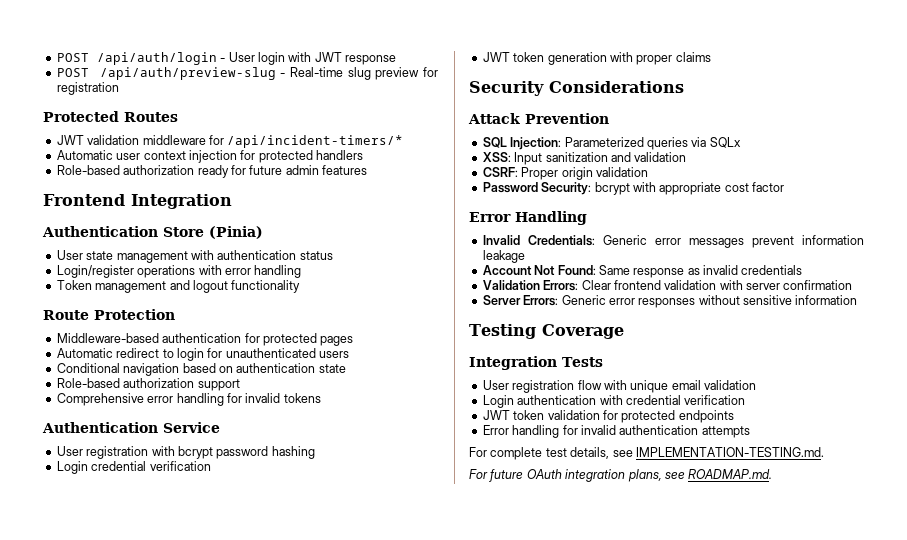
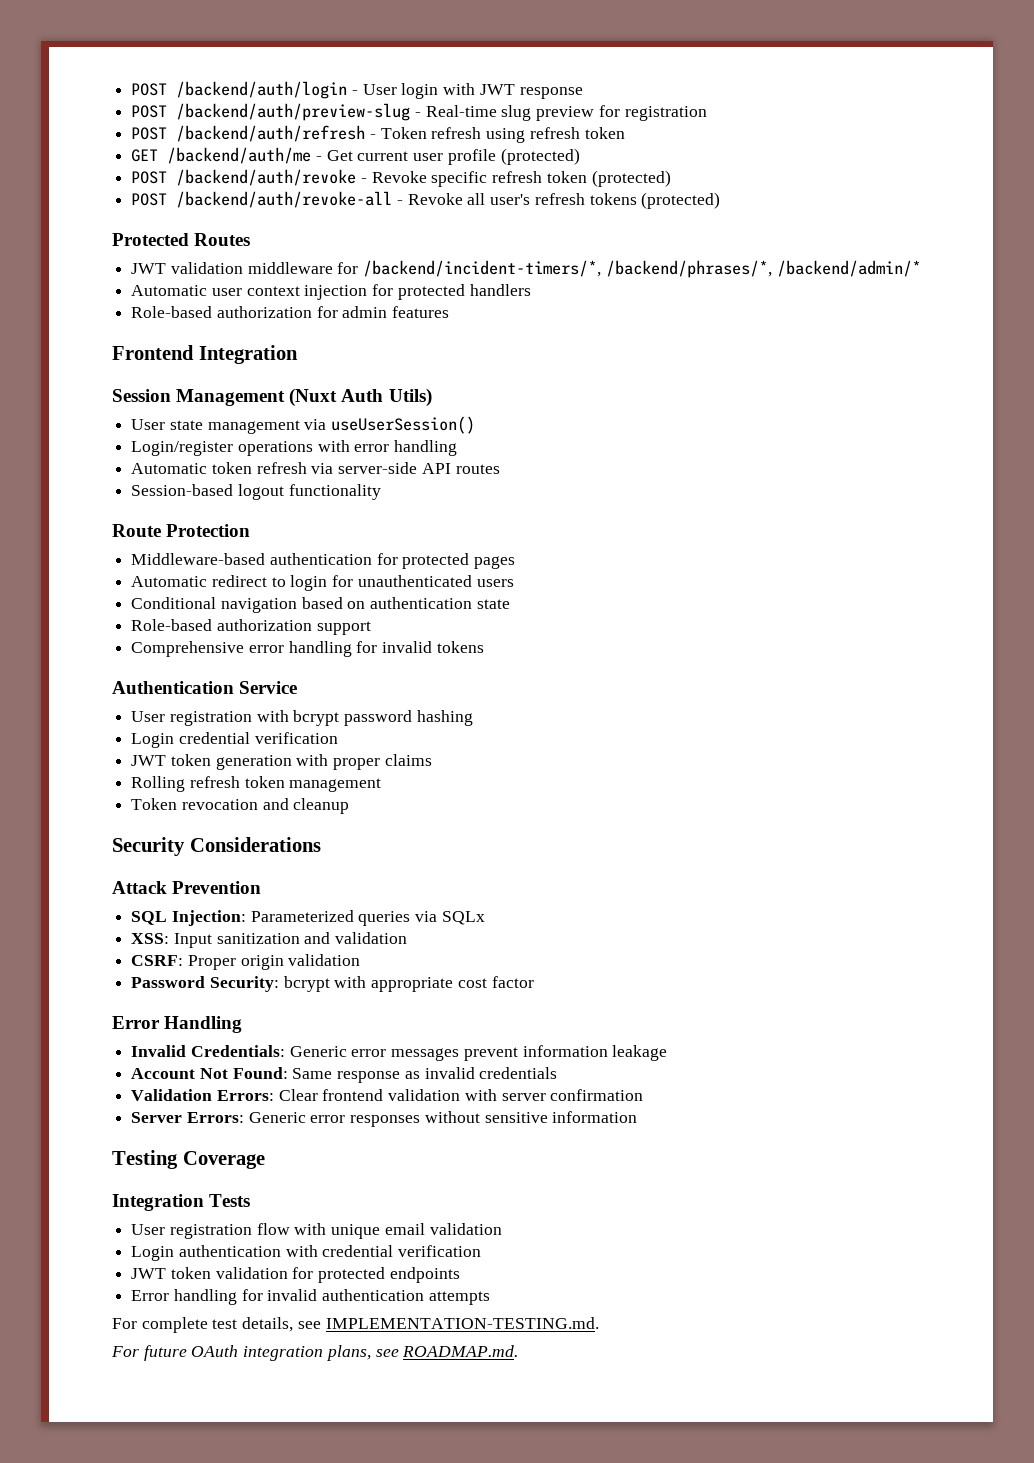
- POST /api/auth/login - User login with JWT response
+ POST /backend/auth/login - User login with JWT response
- POST /api/auth/preview-slug - Real-time slug preview for registration
+ POST /backend/auth/preview-slug - Real-time slug preview for registration
+ POST /backend/auth/refresh - Token refresh using refresh token
+ GET /backend/auth/me - Get current user profile (protected)
+ POST /backend/auth/revoke - Revoke specific refresh token (protected)
+ POST /backend/auth/revoke-all - Revoke all user's refresh tokens (protected)
- JWT validation middleware for /api/incident-timers/*
+ JWT validation middleware for /backend/incident-timers/*, /backend/phrases/*, /backend/admin/*
- Role-based authorization ready for future admin features
+ Role-based authorization for admin features
- Authentication Store (Pinia)
+ Session Management (Nuxt Auth Utils)
- User state management with authentication status
+ User state management via useUserSession()
- Token management and logout functionality
+ Automatic token refresh via server-side API routes
+ Session-based logout functionality
+ Rolling refresh token management
+ Token revocation and cleanup

